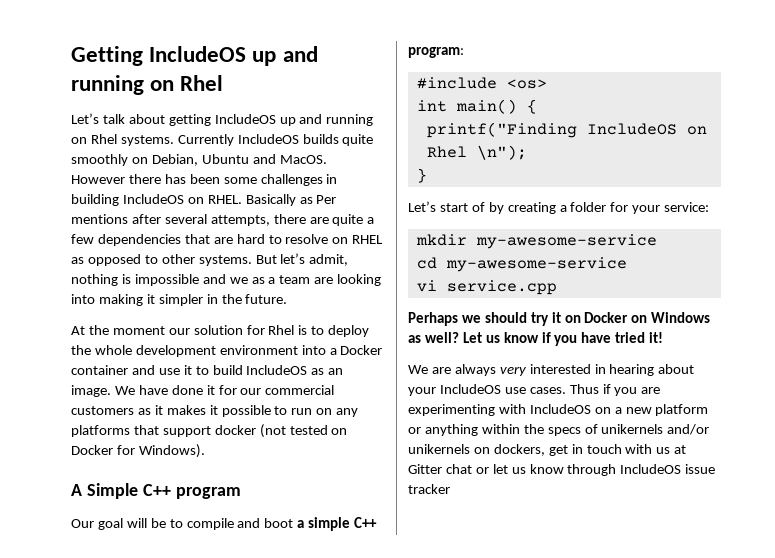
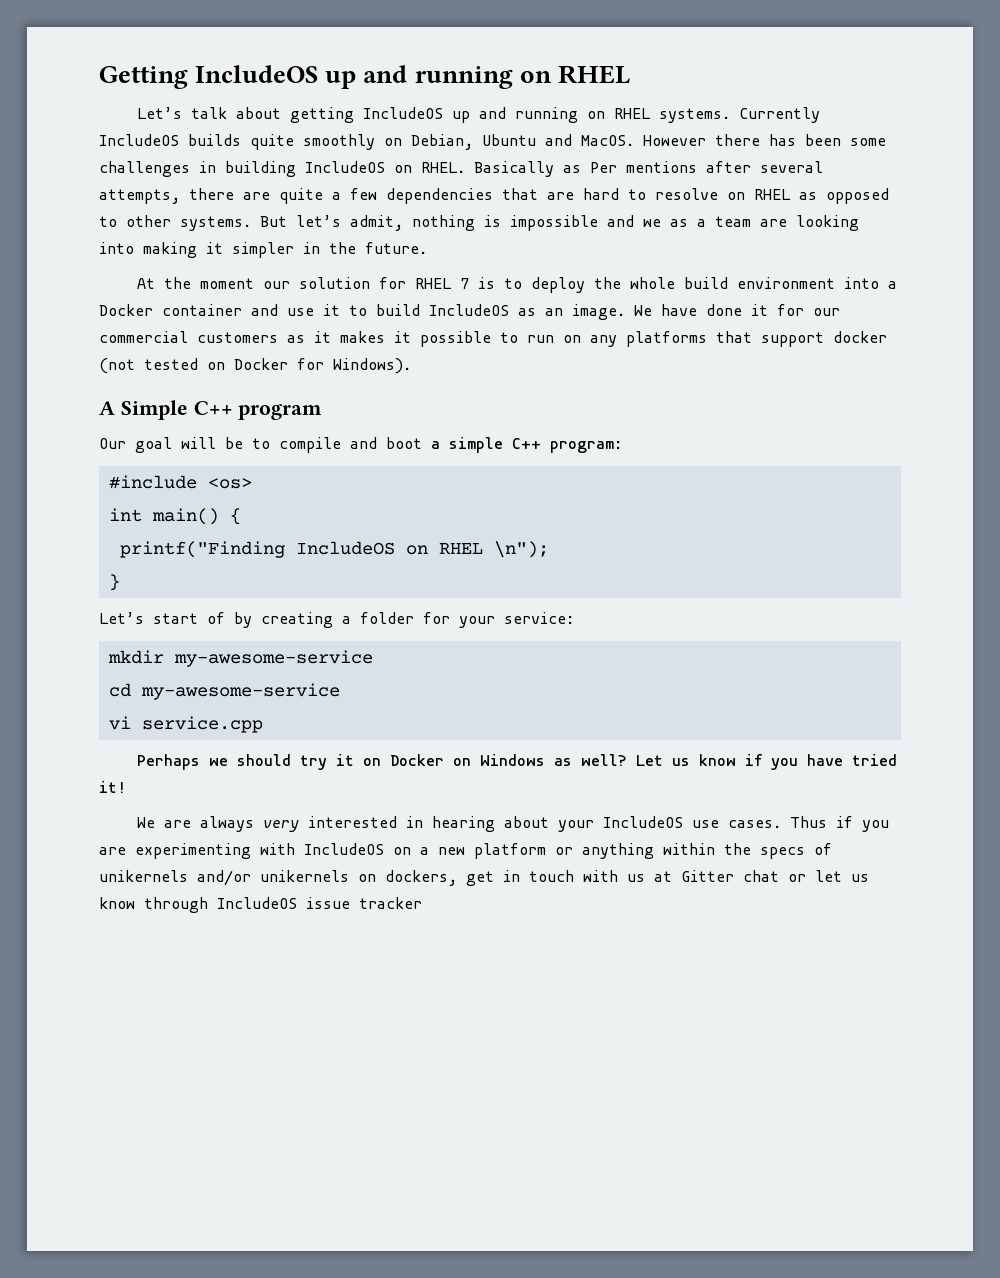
- Getting IncludeOS up and running on Rhel
+ Getting IncludeOS up and running on RHEL
- Let’s talk about getting IncludeOS up and running on Rhel systems.
+ Let’s talk about getting IncludeOS up and running on RHEL systems.
- At the moment our solution for Rhel is to deploy the whole development environment into a Docker container and use it to build IncludeOS as an image.
+ At the moment our solution for RHEL 7 is to deploy the whole build environment into a Docker container and use it to build IncludeOS as an image.
- printf("Finding IncludeOS on Rhel \n");
+ printf("Finding IncludeOS on RHEL \n");

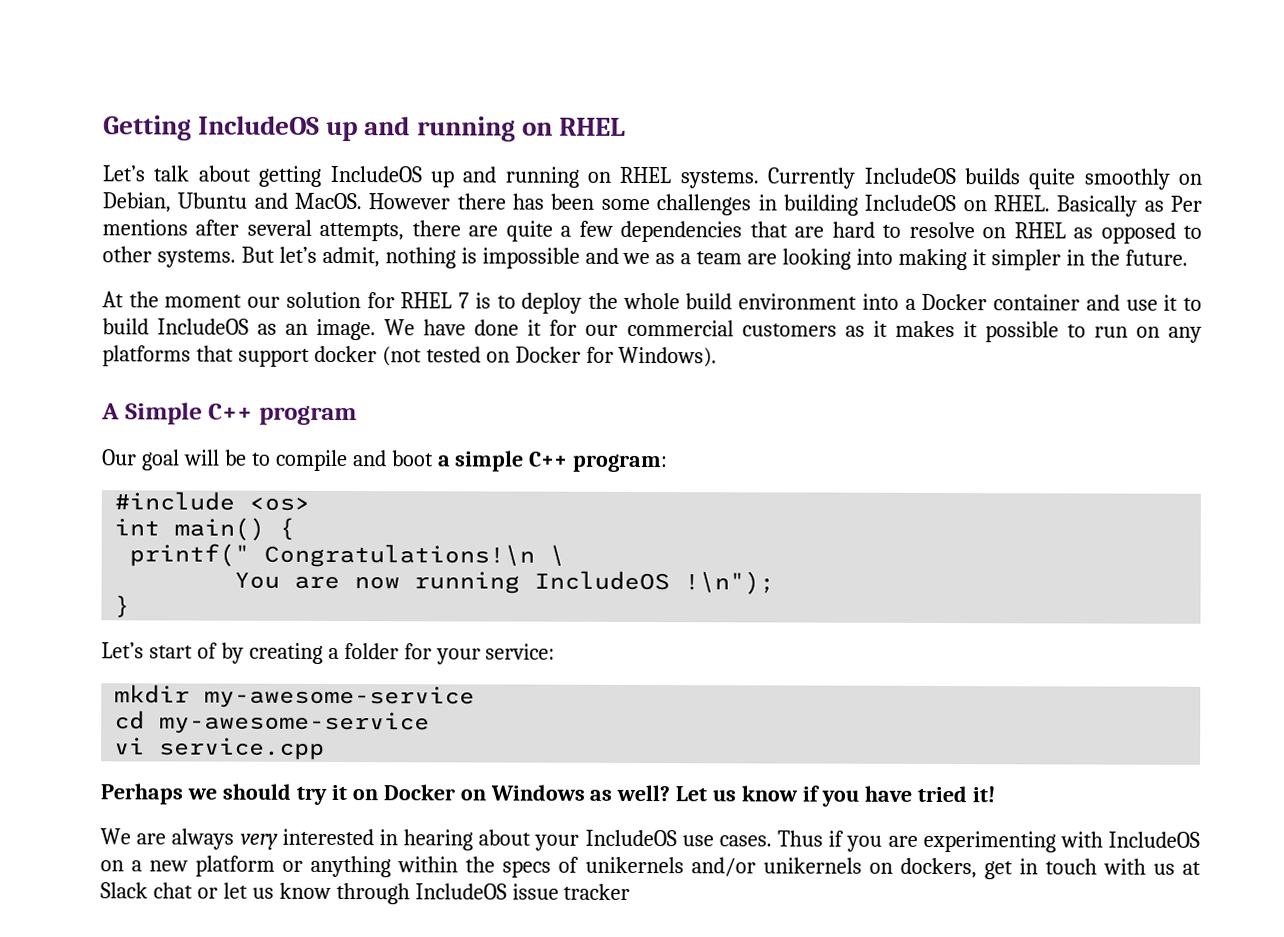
- printf("Finding IncludeOS on RHEL \n");
+ printf(" Congratulations!\n \
+ You are now running IncludeOS !\n");
- Thus if you are experimenting with IncludeOS on a new platform or anything within the specs of unikernels and/or unikernels on dockers, get in touch with us at Gitter chat or let us know through IncludeOS issue tracker
+ Thus if you are experimenting with IncludeOS on a new platform or anything within the specs of unikernels and/or unikernels on dockers, get in touch with us at Slack chat or let us know through IncludeOS issue tracker

